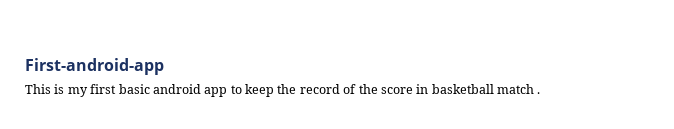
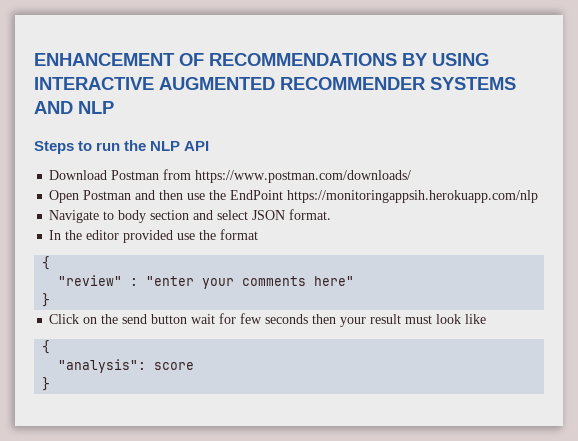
- First-android-app
- This is my first basic android app to keep the record of the score in basketball match .
+ ENHANCEMENT OF RECOMMENDATIONS BY USING INTERACTIVE AUGMENTED RECOMMENDER SYSTEMS AND NLP
+ Steps to run the NLP API
+ Download Postman from https://www.postman.com/downloads/
+ Open Postman and then use the EndPoint https://monitoringappsih.herokuapp.com/nlp
+ Navigate to body section and select JSON format.
+ In the editor provided use the format
+ {
+ "review" : "enter your comments here"
+ }
+ Click on the send button wait for few seconds then your result must look like
+ {
+ "analysis": score
+ }

